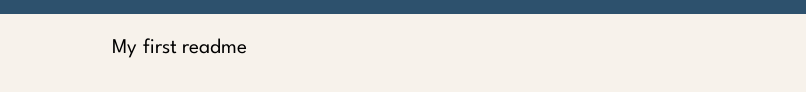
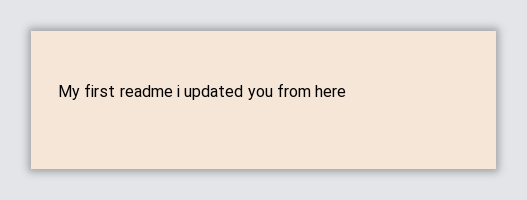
- My first readme
+ My first readme i updated you from here

